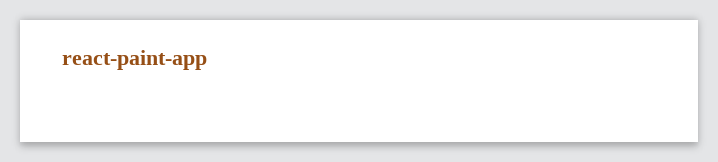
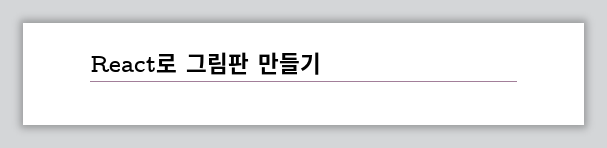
- react-paint-app
+ React로 그림판 만들기

